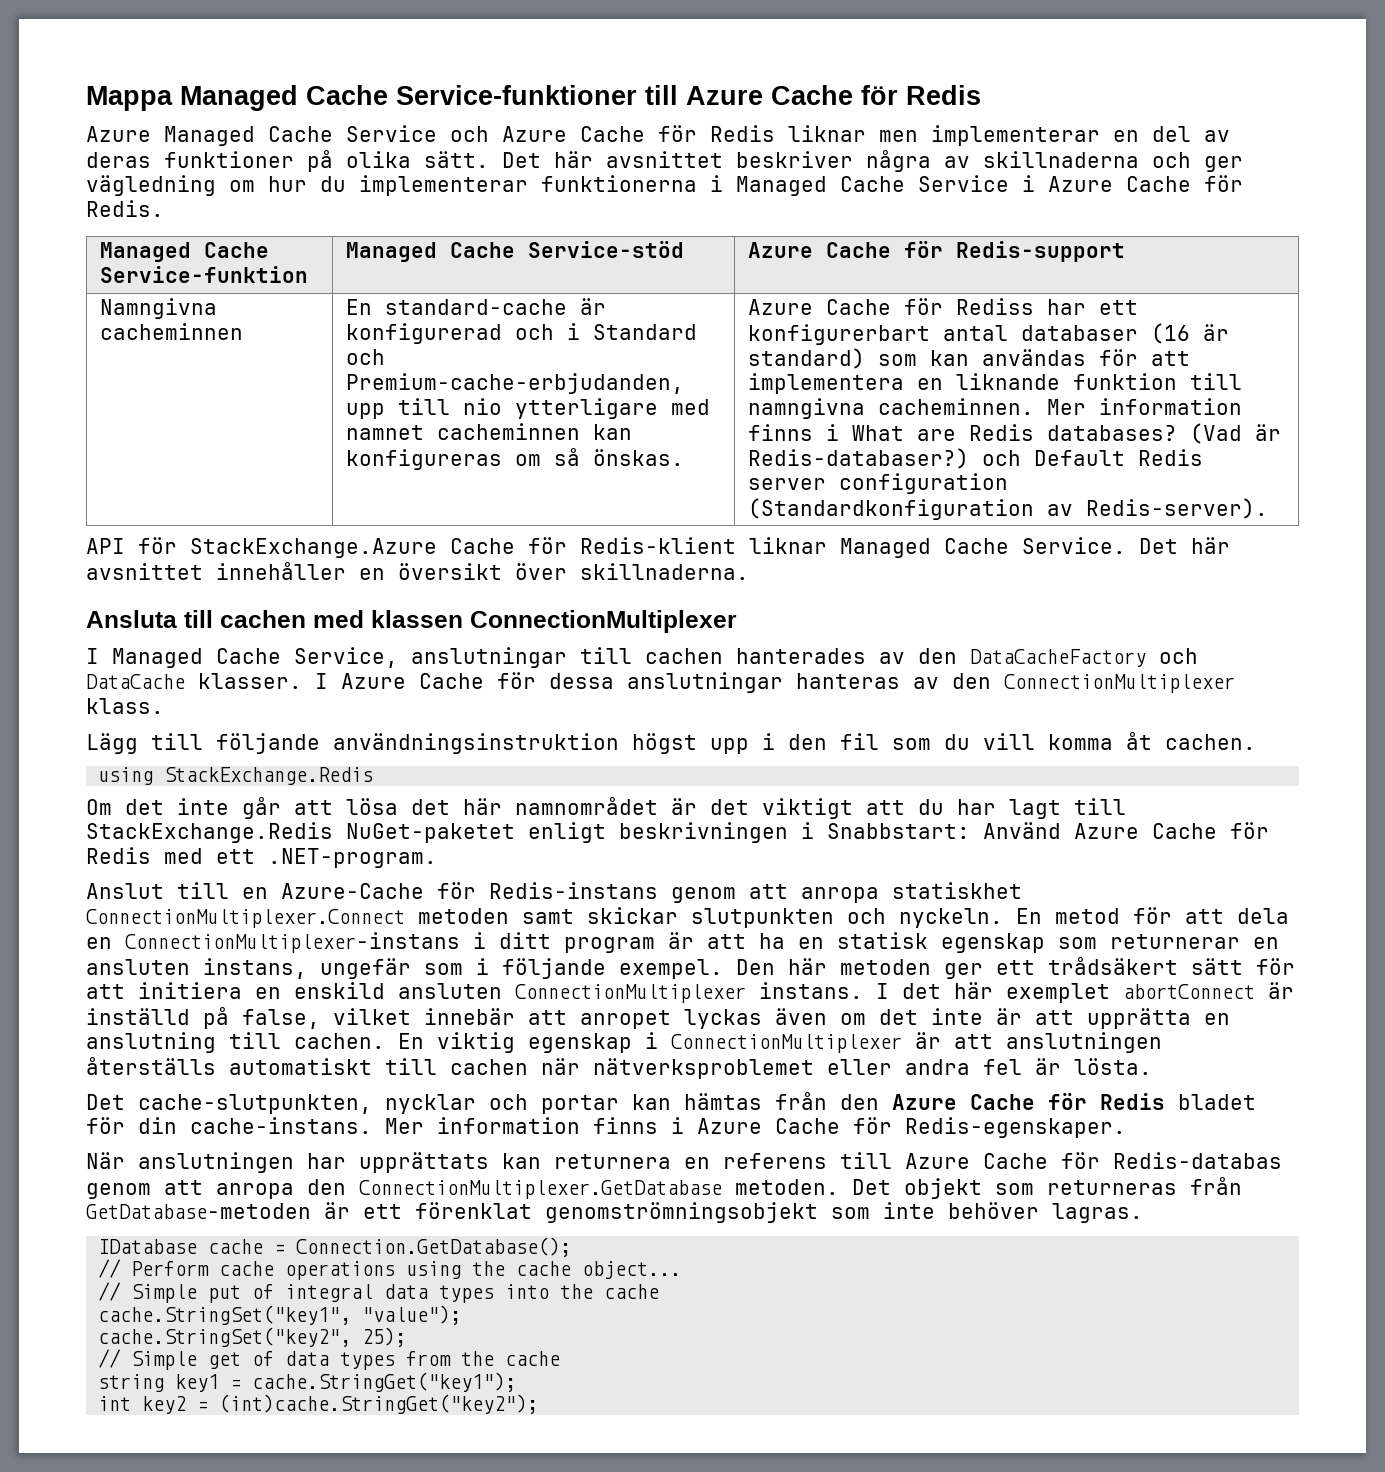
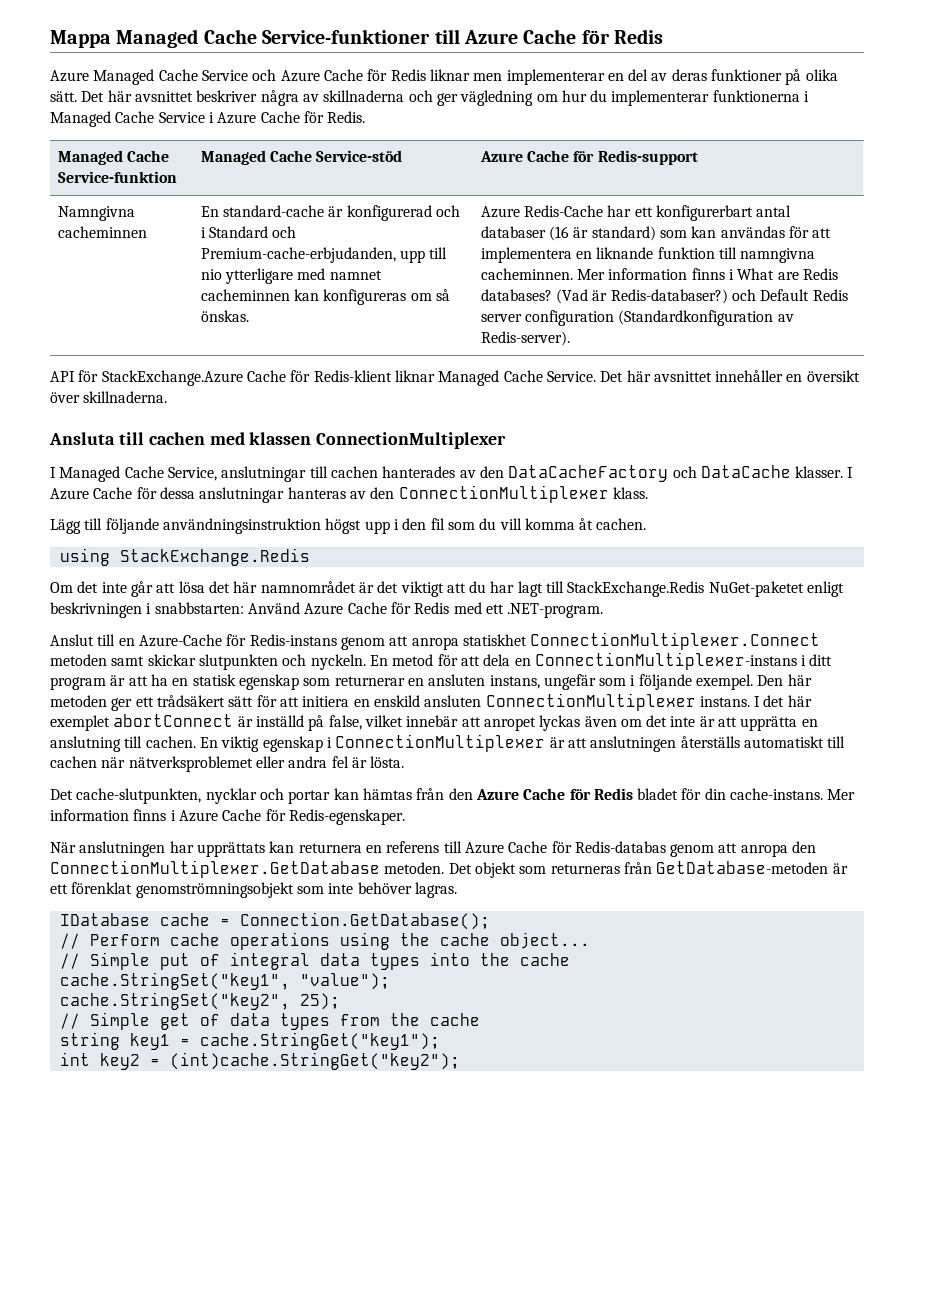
- Azure Cache för Rediss har ett konfigurerbart antal databaser (16 är standard) som kan användas för att implementera en liknande funktion till namngivna cacheminnen.
+ Azure Redis-Cache har ett konfigurerbart antal databaser (16 är standard) som kan användas för att implementera en liknande funktion till namngivna cacheminnen.
- Om det inte går att lösa det här namnområdet är det viktigt att du har lagt till StackExchange.Redis NuGet-paketet enligt beskrivningen i Snabbstart: Använd Azure Cache för Redis med ett .NET-program.
+ Om det inte går att lösa det här namnområdet är det viktigt att du har lagt till StackExchange.Redis NuGet-paketet enligt beskrivningen i snabbstarten: Använd Azure Cache för Redis med ett .NET-program.

